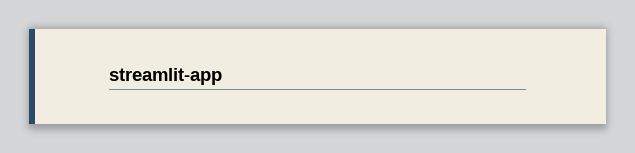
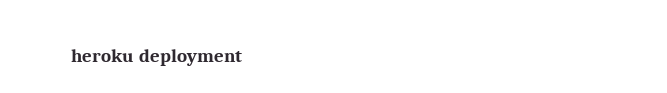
- streamlit-app
+ heroku deployment

